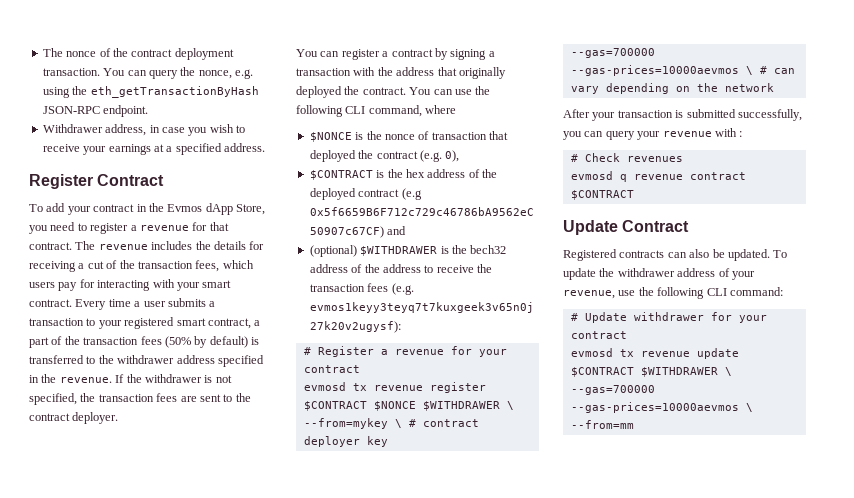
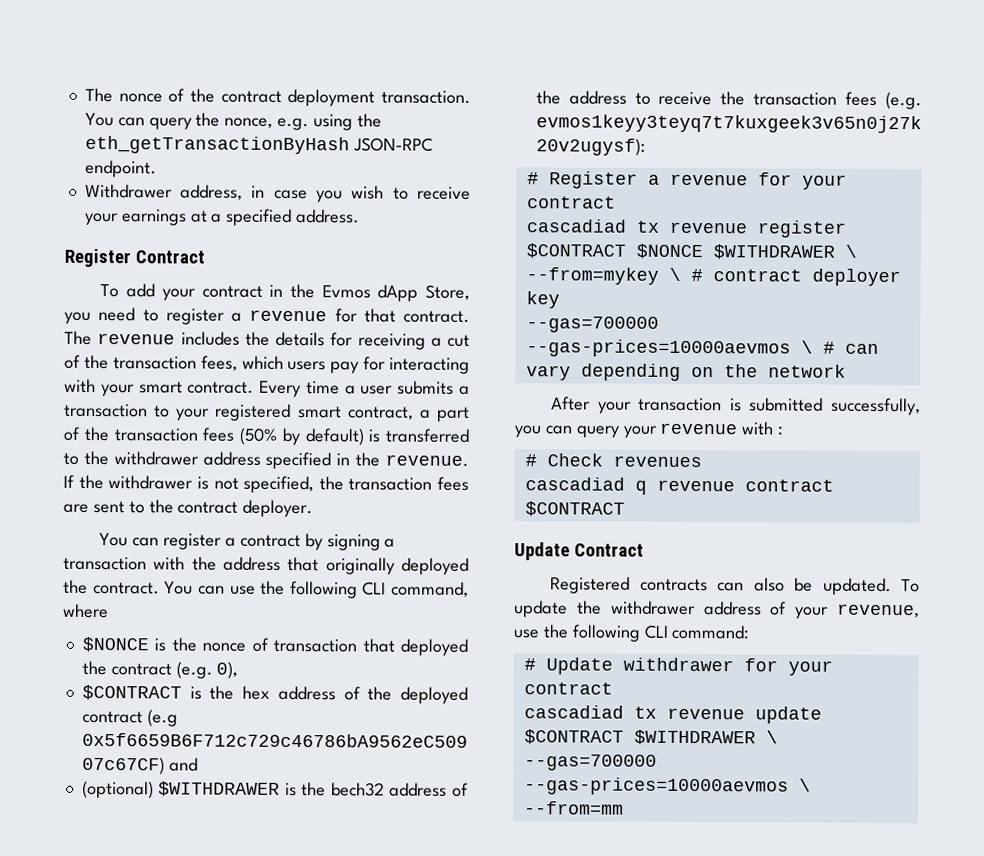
- evmosd tx revenue register $CONTRACT $NONCE $WITHDRAWER \
+ cascadiad tx revenue register $CONTRACT $NONCE $WITHDRAWER \
- evmosd q revenue contract $CONTRACT
+ cascadiad q revenue contract $CONTRACT
- evmosd tx revenue update $CONTRACT $WITHDRAWER \
+ cascadiad tx revenue update $CONTRACT $WITHDRAWER \

